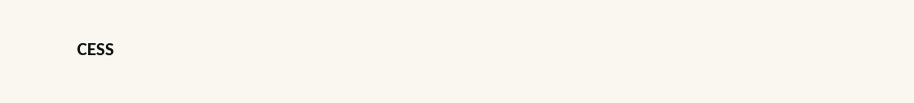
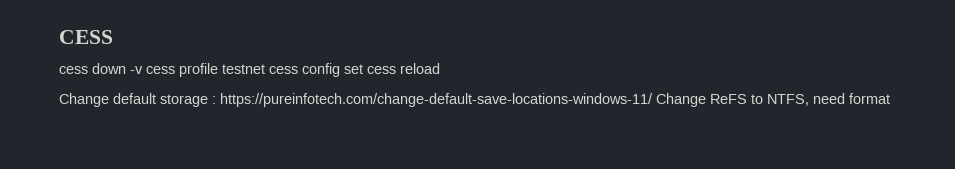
+ cess down -v cess profile testnet cess config set cess reload
+ Change default storage : https://pureinfotech.com/change-default-save-locations-windows-11/ Change ReFS to NTFS, need format

